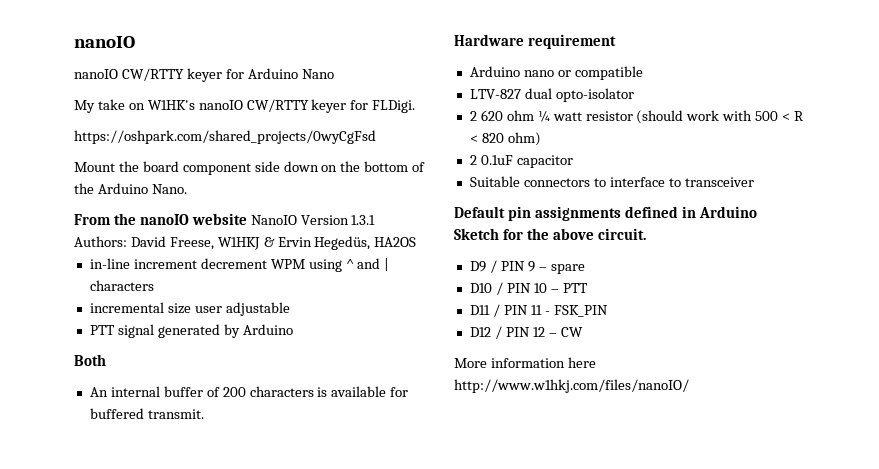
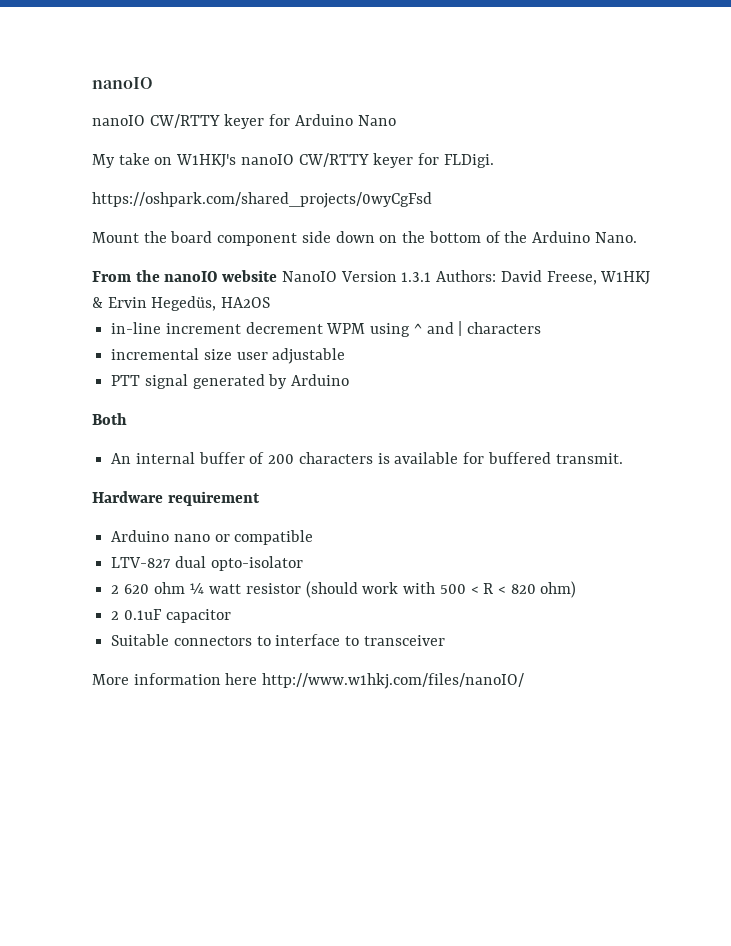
- My take on W1HK's nanoIO CW/RTTY keyer for FLDigi.
+ My take on W1HKJ's nanoIO CW/RTTY keyer for FLDigi.
- Default pin assignments defined in Arduino Sketch for the above circuit.
- D9 / PIN 9 – spare
- D10 / PIN 10 – PTT
- D11 / PIN 11 - FSK_PIN
- D12 / PIN 12 – CW

